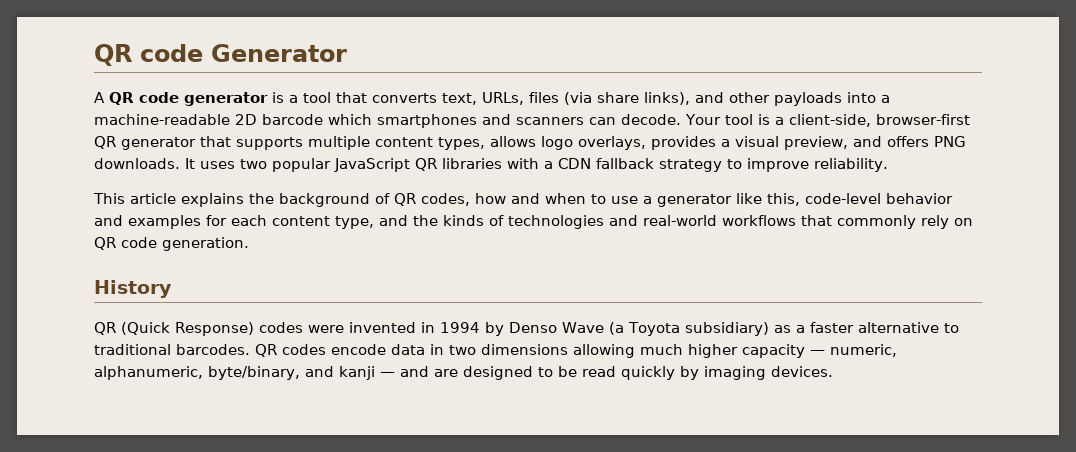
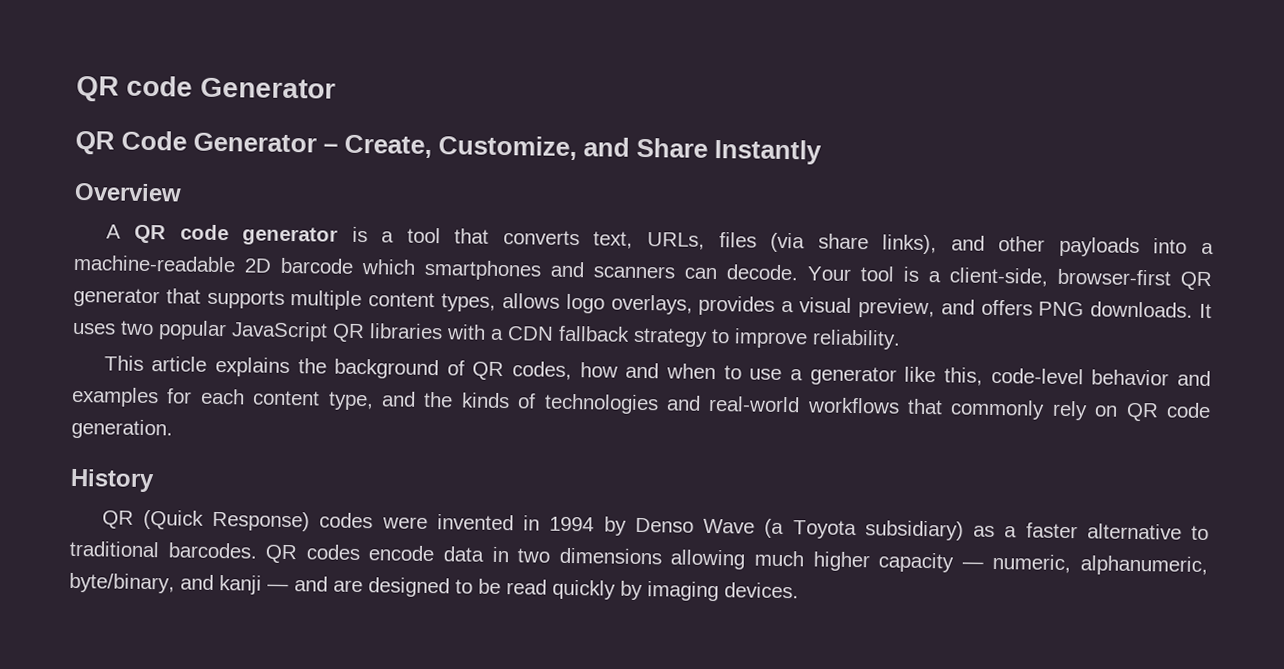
+ QR Code Generator – Create, Customize, and Share Instantly
+ Overview

